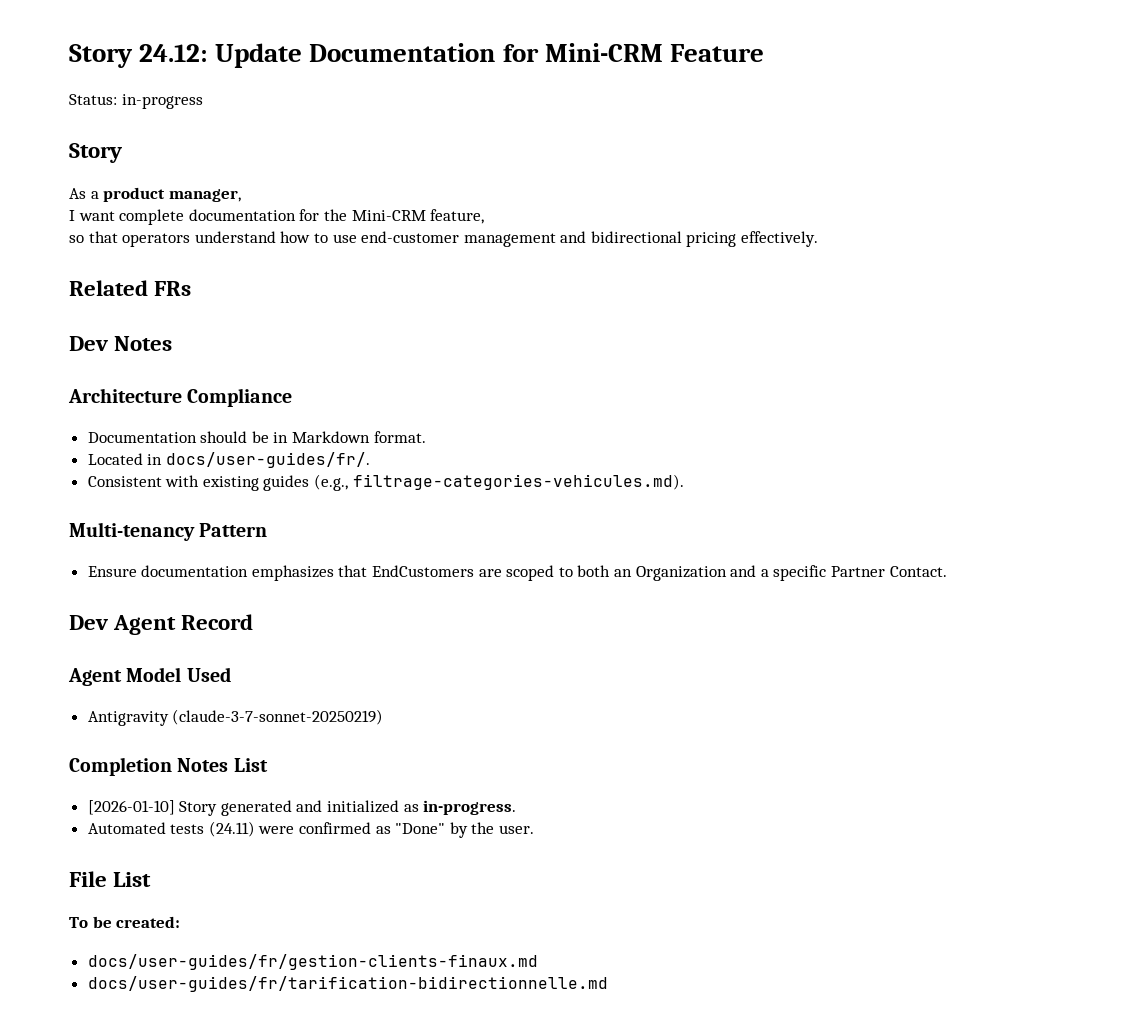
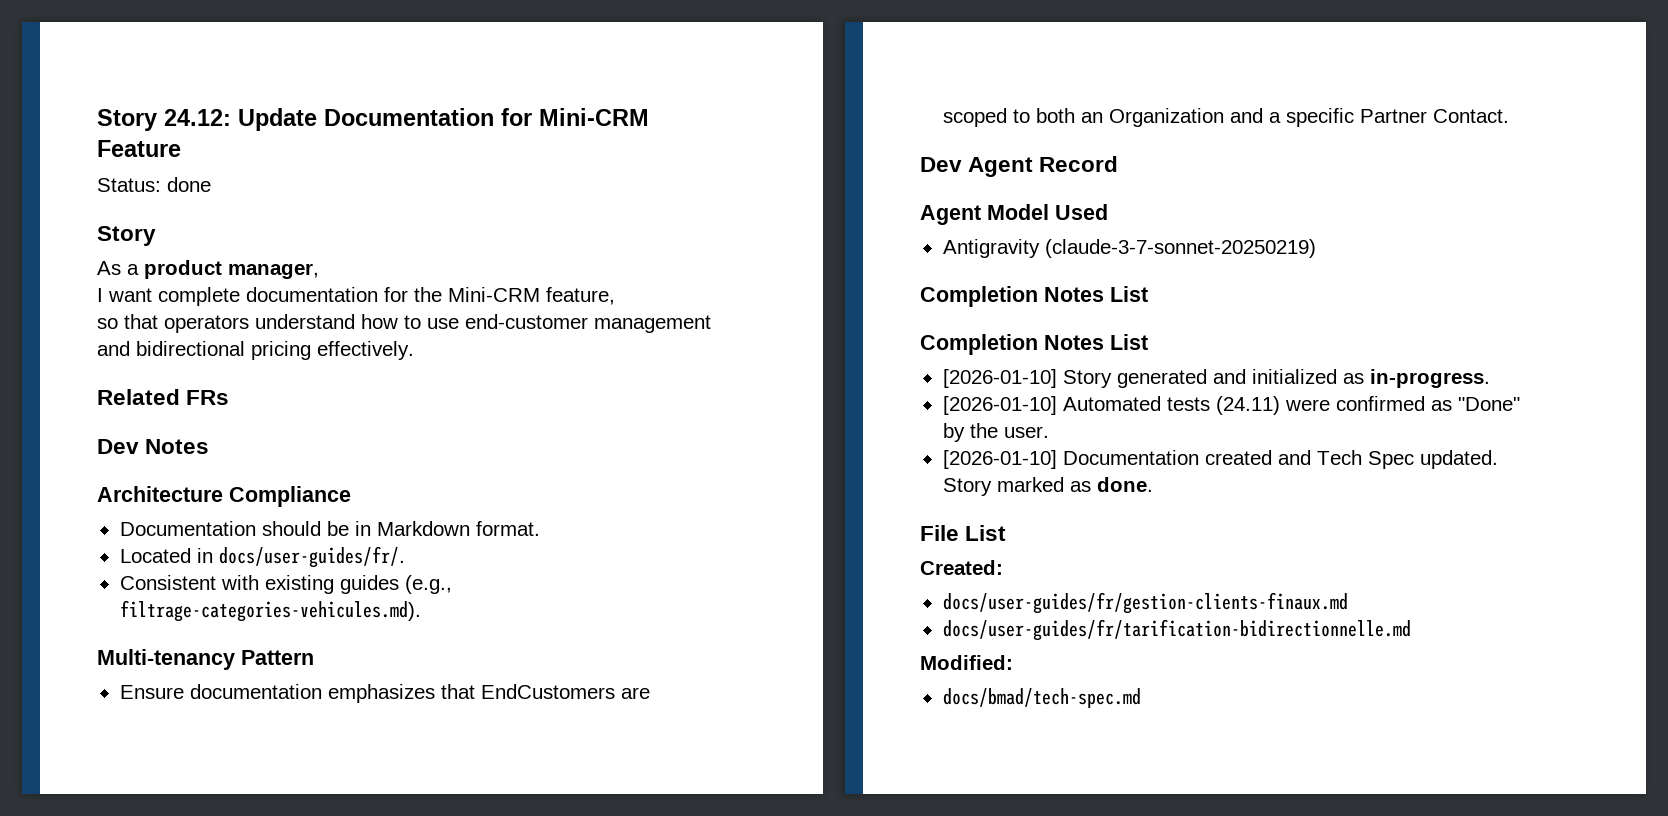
- Status: in-progress
+ Status: done
  Antigravity (claude-3-7-sonnet-20250219)
+ Completion Notes List
- Automated tests (24.11) were confirmed as "Done" by the user.
+ [2026-01-10] Automated tests (24.11) were confirmed as "Done" by the user.
+ [2026-01-10] Documentation created and Tech Spec updated. Story marked as done.
- To be created:
+ Created:
+ Modified:
+ docs/bmad/tech-spec.md

